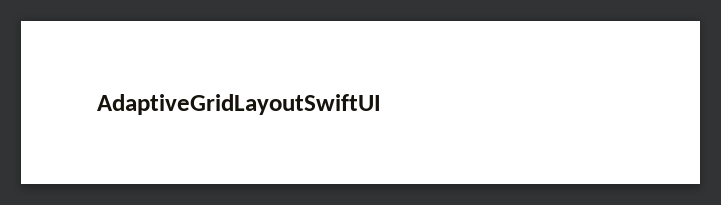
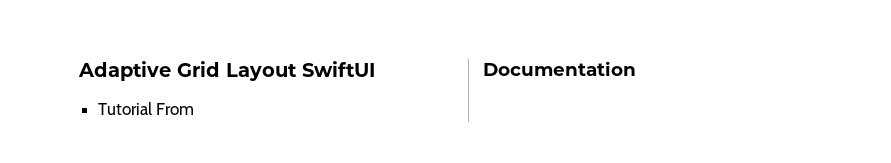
- AdaptiveGridLayoutSwiftUI
+ Adaptive Grid Layout SwiftUI
+ Tutorial From
+ Documentation

